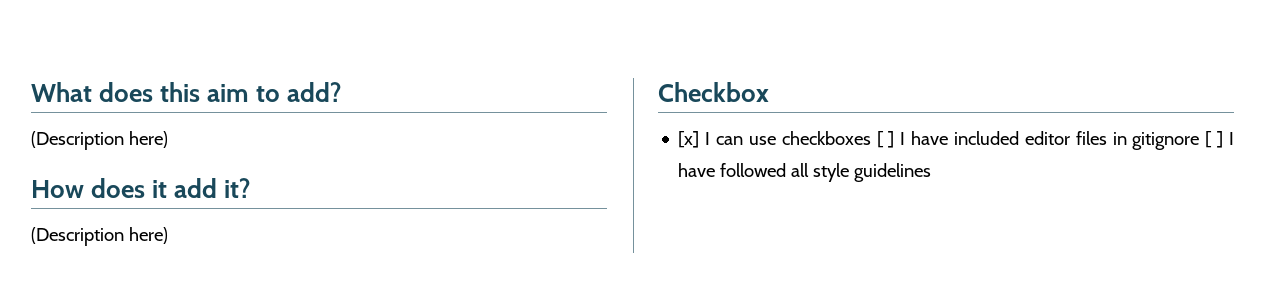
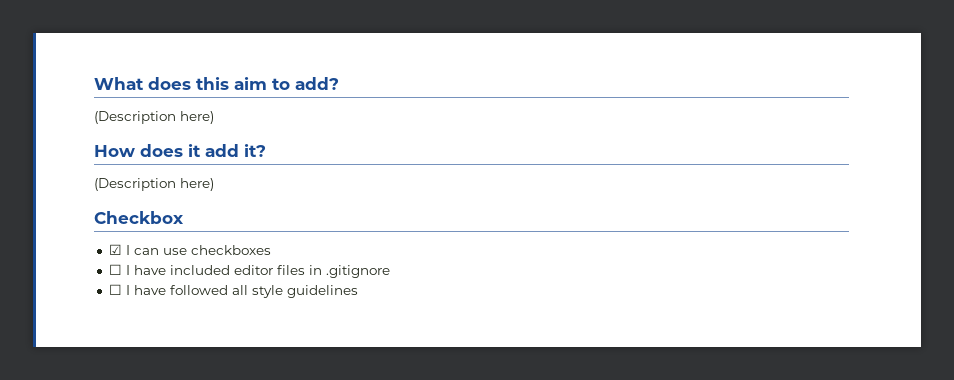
- [x] I can use checkboxes [ ] I have included editor files in gitignore [ ] I have followed all style guidelines
+ ☑ I can use checkboxes
+ ☐ I have included editor files in .gitignore
+ ☐ I have followed all style guidelines

